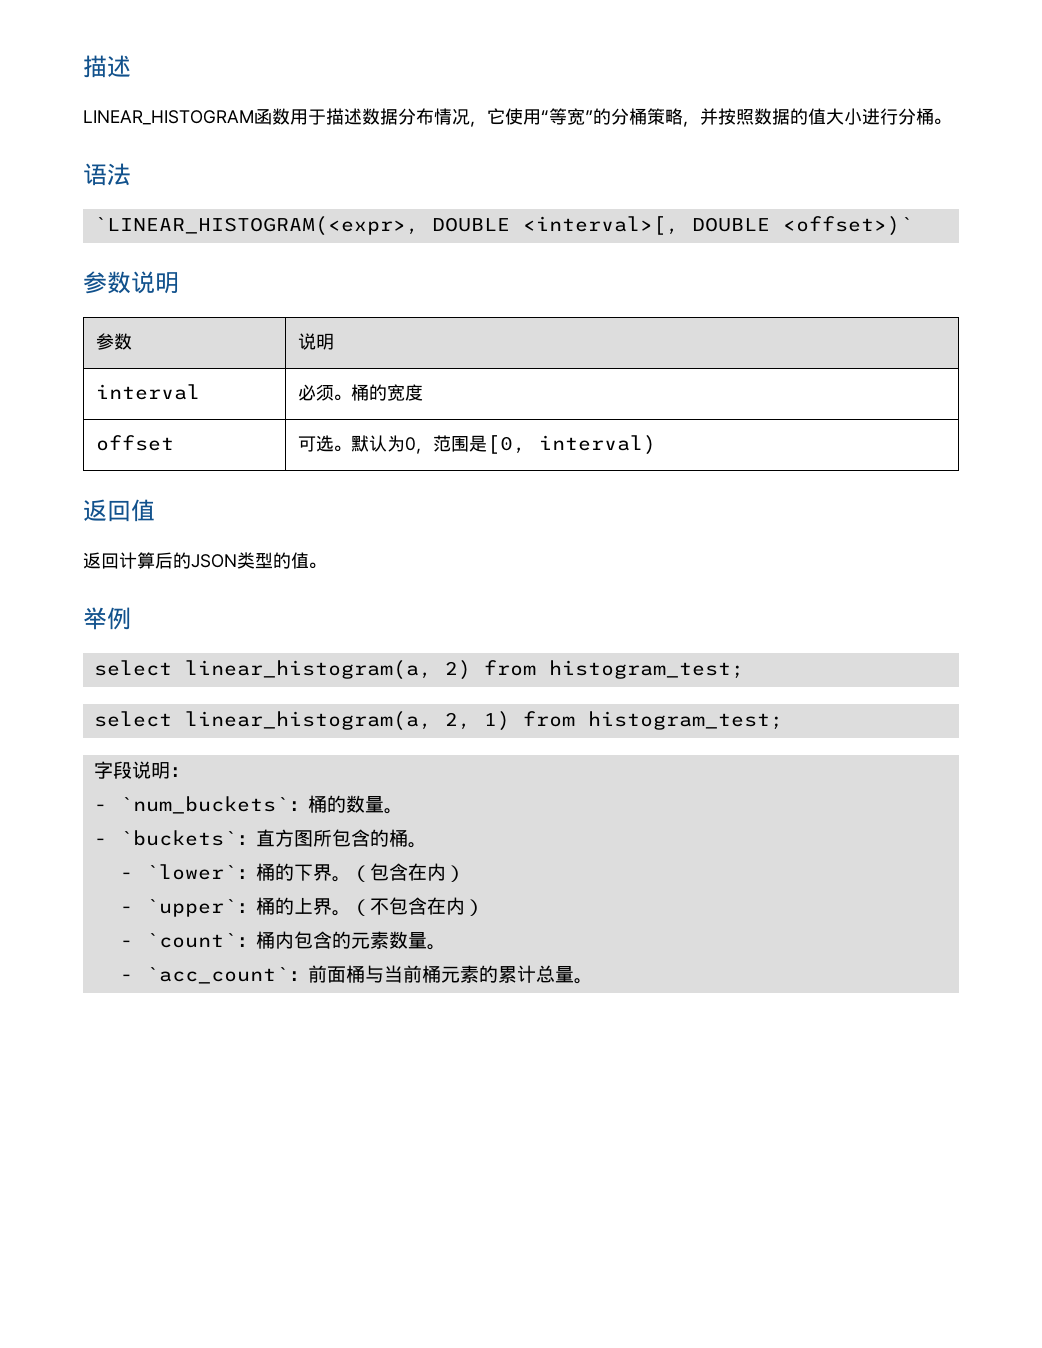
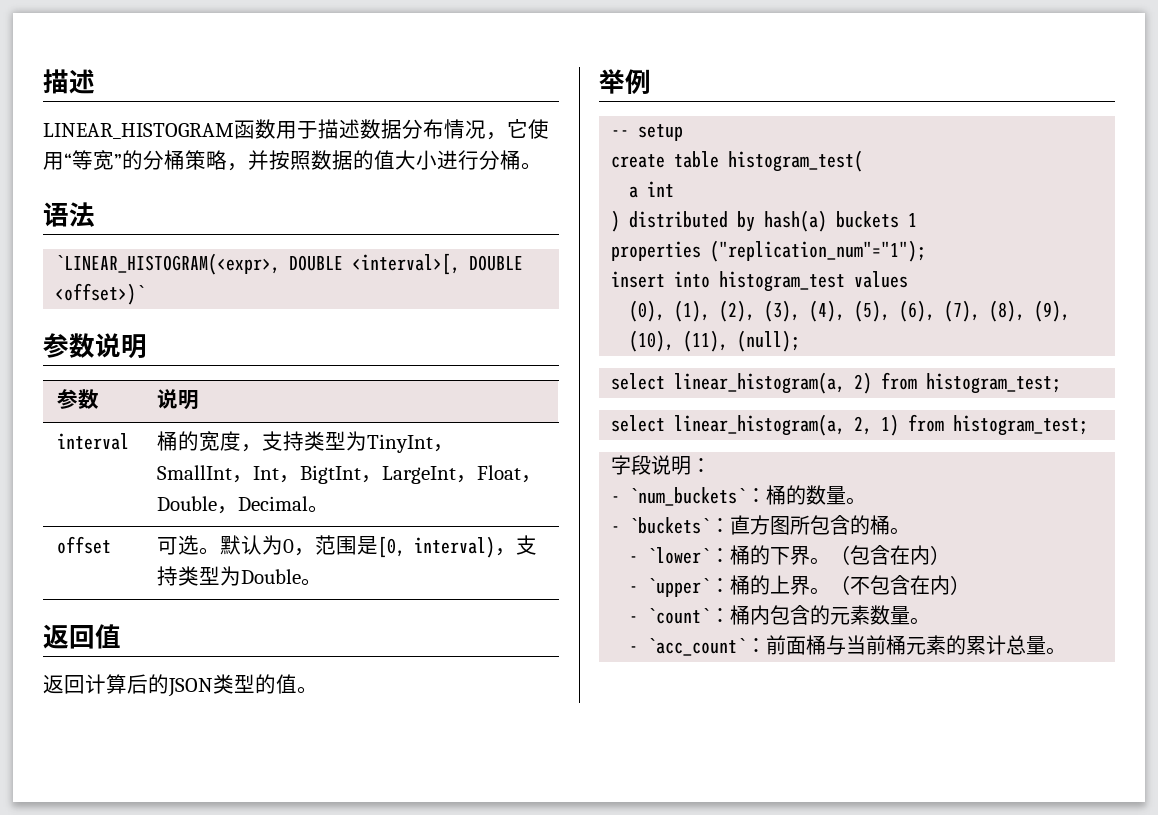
- interval | 必须。桶的宽度
+ interval | 桶的宽度，支持类型为TinyInt，SmallInt，Int，BigtInt，LargeInt，Float，Double，Decimal。
- offset | 可选。默认为0，范围是[0, interval)
+ offset | 可选。默认为0，范围是[0, interval)，支持类型为Double。
+ -- setup
+ create table histogram_test(
+ a int
+ ) distributed by hash(a) buckets 1
+ properties ("replication_num"="1");
+ insert into histogram_test values
+ (0), (1), (2), (3), (4), (5), (6), (7), (8), (9), (10), (11), (null);

